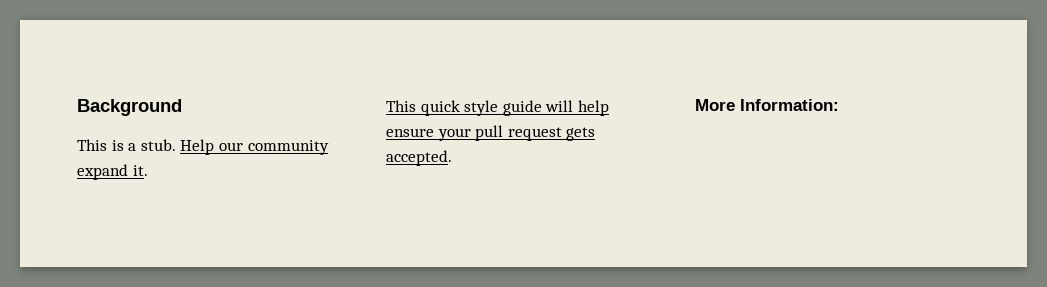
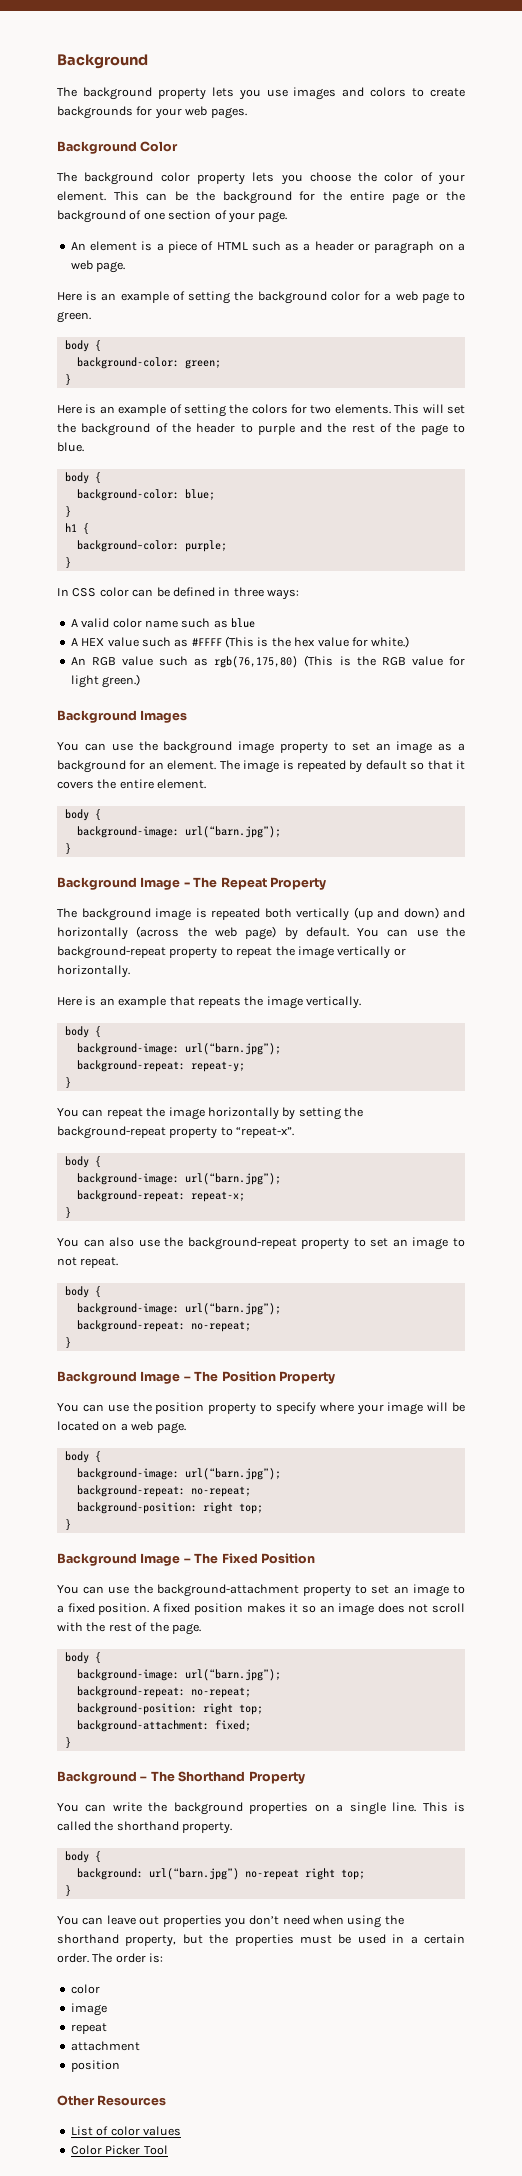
- This is a stub. Help our community expand it.
- This quick style guide will help ensure your pull request gets accepted.
- More Information:
+ The background property lets you use images and colors to create backgrounds for your web pages.
+ Background Color
+ The background color property lets you choose the color of your element. This can be the background for the entire page or the background of one section of your page.
+ An element is a piece of HTML such as a header or paragraph on a web page.
+ Here is an example of setting the background color for a web page to green.
+ body {
+ background-color: green;
+ }
+ Here is an example of setting the colors for two elements. This will set the background of the header to purple and the rest of the page to blue.
+ body {
+ background-color: blue;
+ }
+ h1 {
+ background–color: purple;
+ }
+ In CSS color can be defined in three ways:
+ A valid color name such as blue
+ A HEX value such as #FFFF (This is the hex value for white.)
+ An RGB value such as rgb(76,175,80) (This is the RGB value for light green.)
+ Background Images
+ You can use the background image property to set an image as a background for an element. The image is repeated by default so that it covers the entire element.
+ body {
+ background-image: url(“barn.jpg”);
+ }
+ Background Image - The Repeat Property
+ The background image is repeated both vertically (up and down) and horizontally (across the web page) by default. You can use the background-repeat property to repeat the image vertically or horizontally.
+ Here is an example that repeats the image vertically.
+ body {
+ background-image: url(“barn.jpg”);
+ background-repeat: repeat-y;
+ }
+ You can repeat the image horizontally by setting the background-repeat property to “repeat-x”.
+ body {
+ background-image: url(“barn.jpg”);
+ background-repeat: repeat-x;
+ }
+ You can also use the background-repeat property to set an image to not repeat.
+ body {
+ background-image: url(“barn.jpg”);
+ background-repeat: no-repeat;
+ }
+ Background Image – The Position Property
+ You can use the position property to specify where your image will be located on a web page.
+ body {
+ background-image: url(“barn.jpg”);
+ background-repeat: no-repeat;
+ background-position: right top;
+ }
+ Background Image – The Fixed Position
+ You can use the background-attachment property to set an image to a fixed position. A fixed position makes it so an image does not scroll with the rest of the page.
+ body {
+ background-image: url(“barn.jpg”);
+ background-repeat: no-repeat;
+ background-position: right top;
+ background-attachment: fixed;
+ }
+ Background – The Shorthand Property
+ You can write the background properties on a single line. This is called the shorthand property.
+ body {
+ background: url(“barn.jpg”) no-repeat right top;
+ }
+ You can leave out properties you don’t need when using the shorthand property, but the properties must be used in a certain order. The order is:
+ color
+ image
+ repeat
+ attachment
+ position
+ Other Resources
+ List of color values
+ Color Picker Tool

